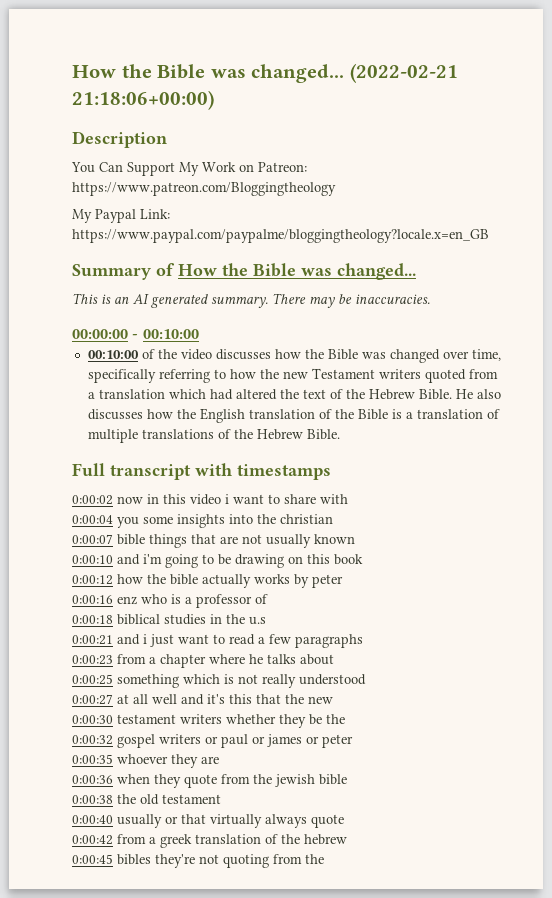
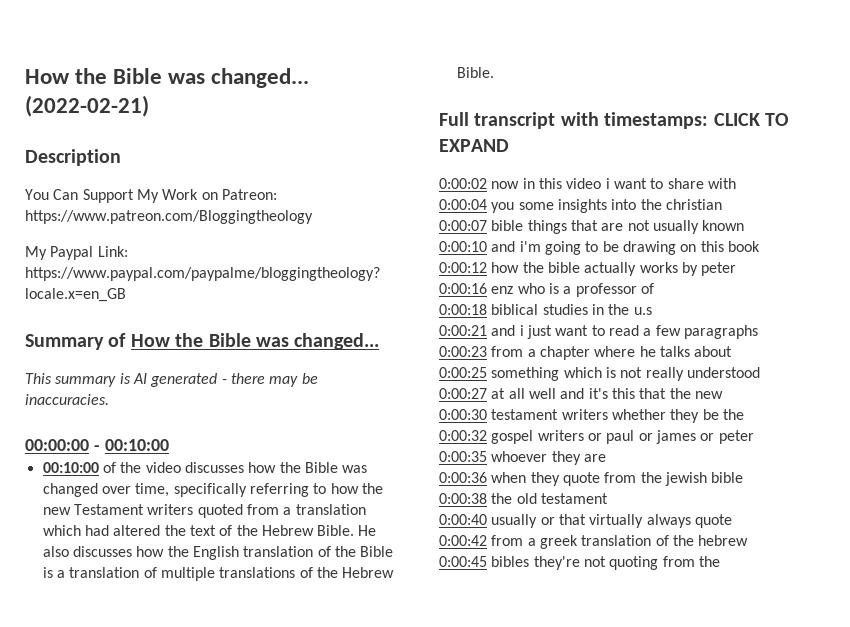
- How the Bible was changed... (2022-02-21 21:18:06+00:00)
+ How the Bible was changed... (2022-02-21)
- This is an AI generated summary. There may be inaccuracies.
+ This summary is AI generated - there may be inaccuracies.
- Full transcript with timestamps
+ Full transcript with timestamps: CLICK TO EXPAND

